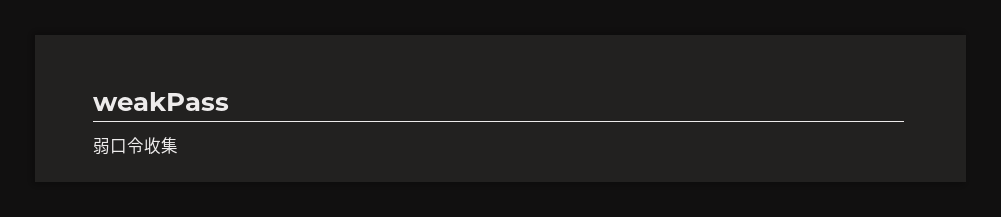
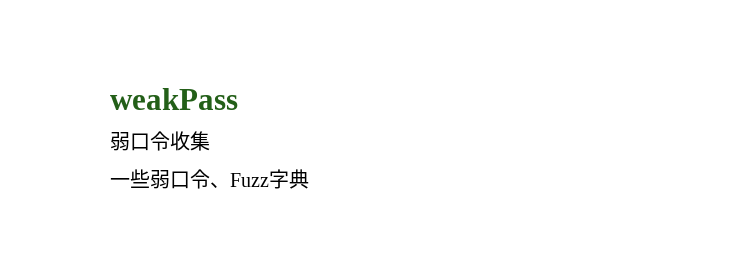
+ 一些弱口令、Fuzz字典

